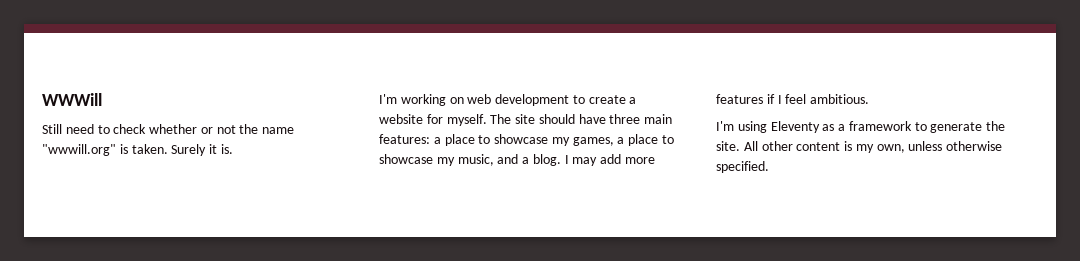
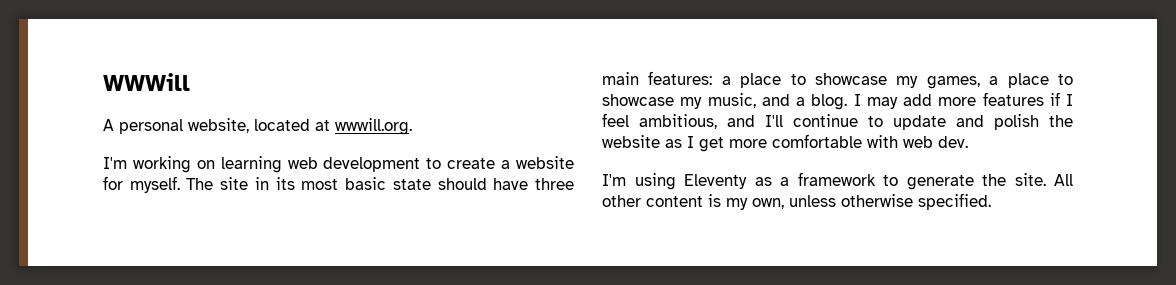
- Still need to check whether or not the name "wwwill.org" is taken. Surely it is.
+ A personal website, located at wwwill.org.
- I'm working on web development to create a website for myself.
+ I'm working on learning web development to create a website for myself.
- The site should have three main features: a place to showcase my games, a place to showcase my music, and a blog.
+ The site in its most basic state should have three main features: a place to showcase my games, a place to showcase my music, and a blog.
- I may add more features if I feel ambitious.
+ I may add more features if I feel ambitious, and I'll continue to update and polish the website as I get more comfortable with web dev.

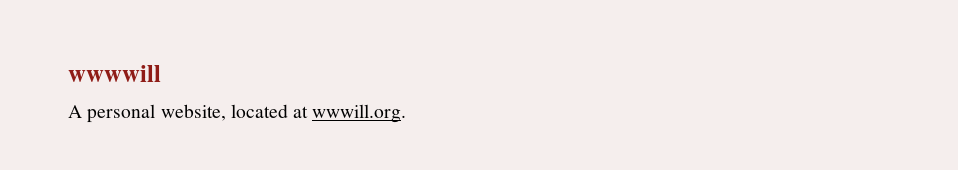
- WWWill
+ wwwwill
- I'm working on learning web development to create a website for myself. The site in its most basic state should have three main features: a place to showcase my games, a place to showcase my music, and a blog. I may add more features if I feel ambitious, and I'll continue to update and polish the website as I get more comfortable with web dev.
- I'm using Eleventy as a framework to generate the site. All other content is my own, unless otherwise specified.

